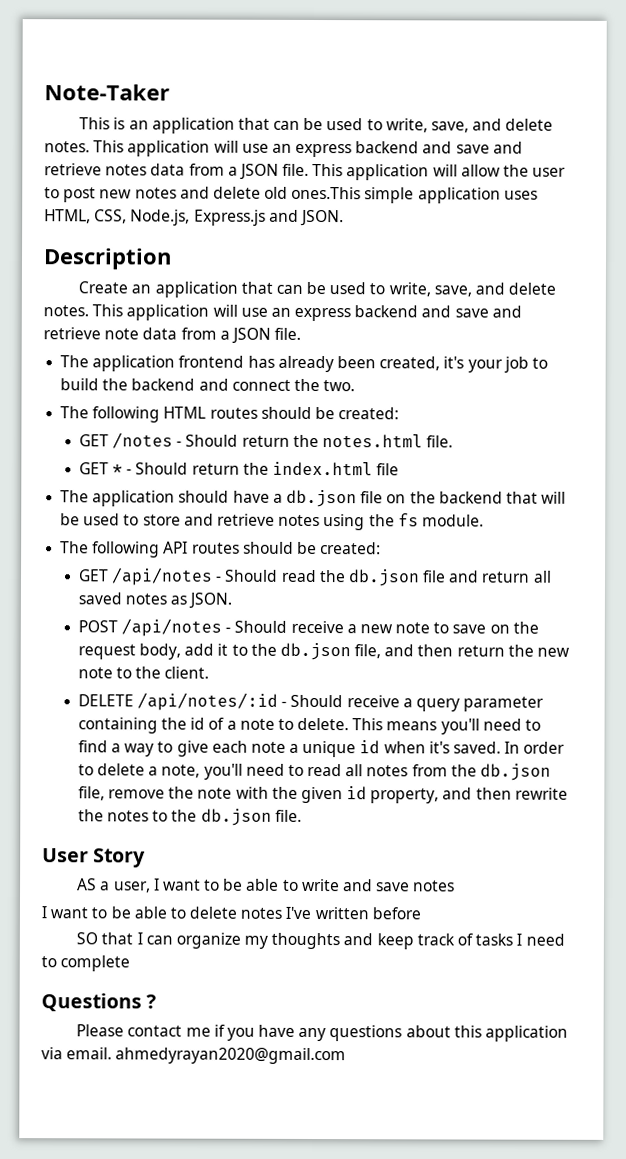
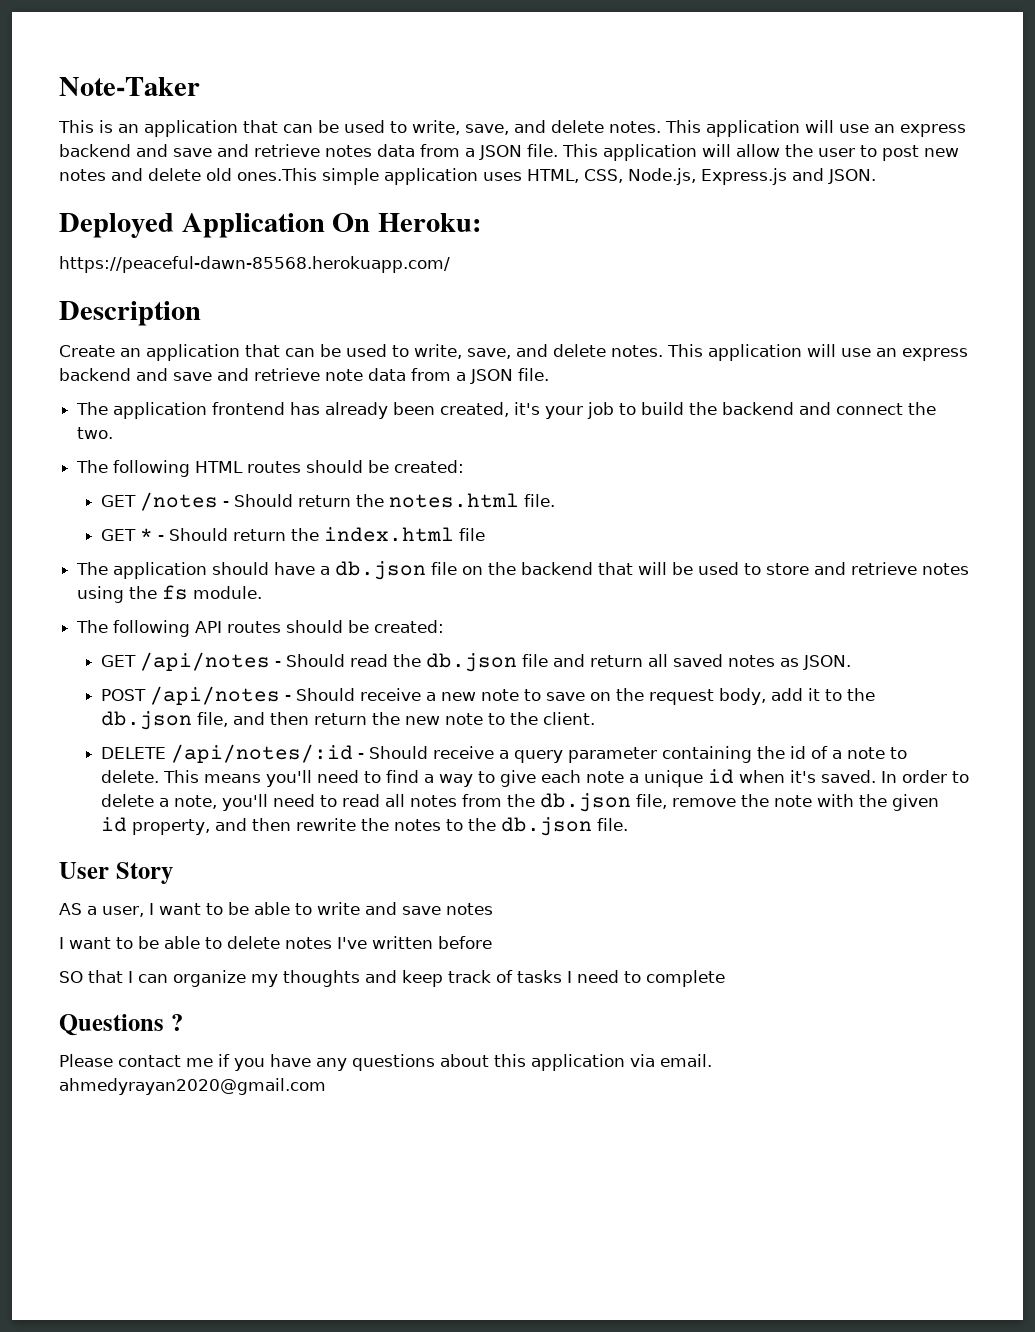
+ Deployed Application On Heroku:
+ https://peaceful-dawn-85568.herokuapp.com/

